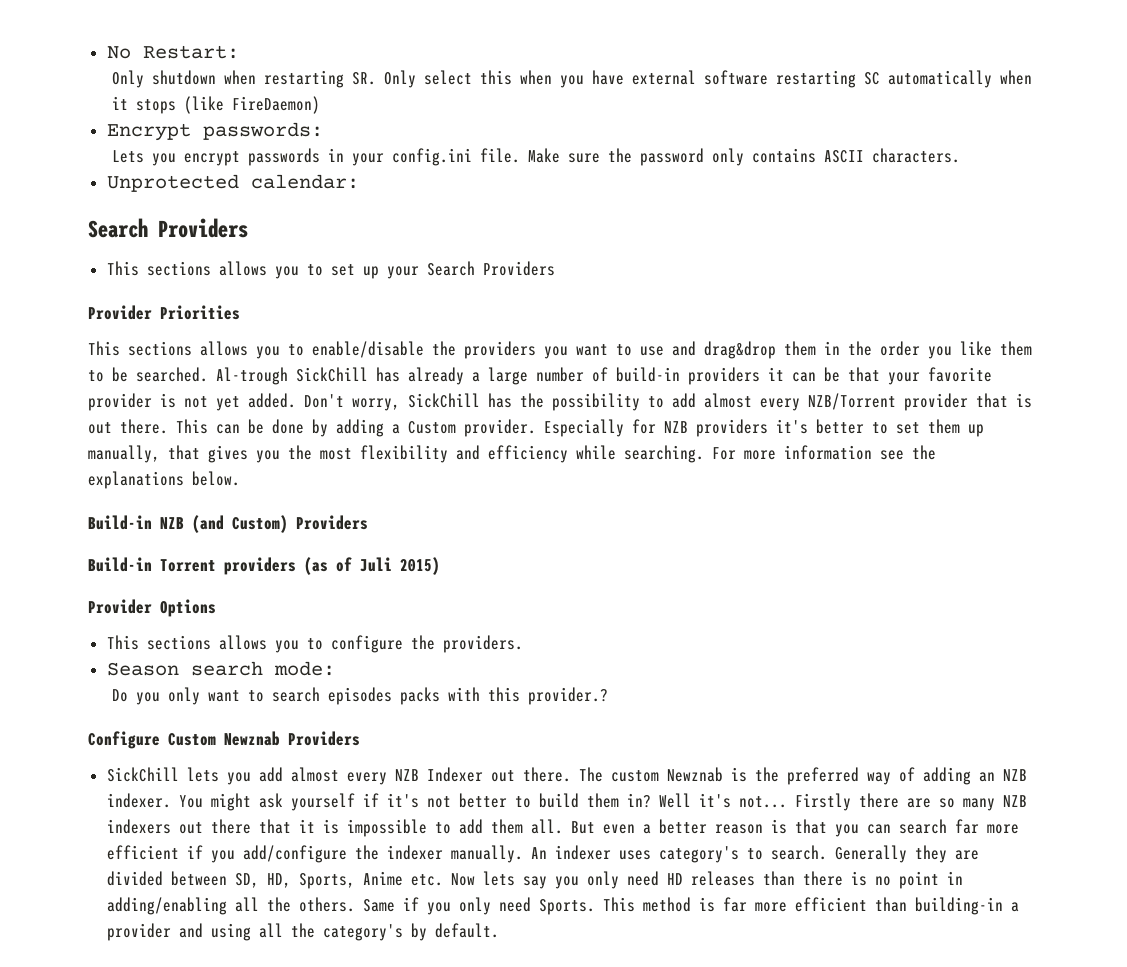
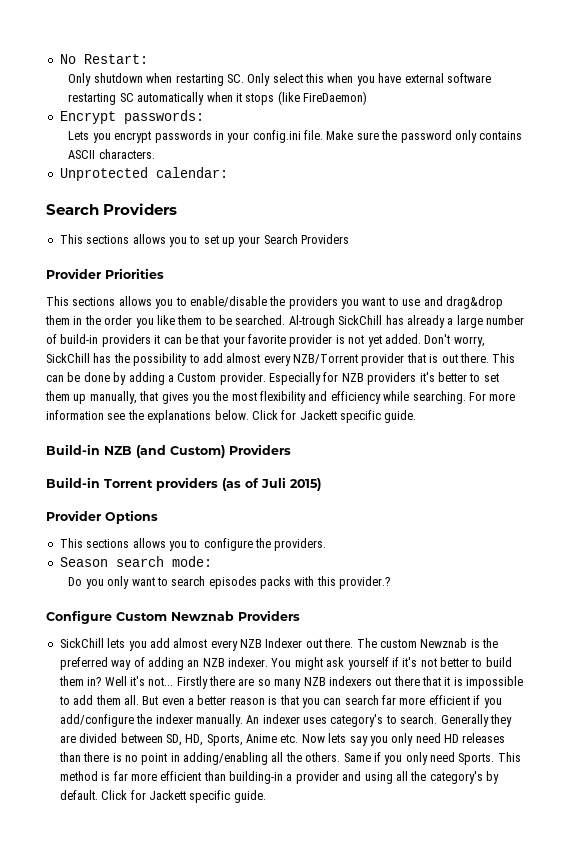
- Only shutdown when restarting SR. Only select this when you have external software restarting SC automatically when it stops (like FireDaemon)
+ Only shutdown when restarting SC. Only select this when you have external software restarting SC automatically when it stops (like FireDaemon)
- For more information see the explanations below.
+ For more information see the explanations below. Click for Jackett specific guide.
- This method is far more efficient than building-in a provider and using all the category's by default.
+ This method is far more efficient than building-in a provider and using all the category's by default. Click for Jackett specific guide.

